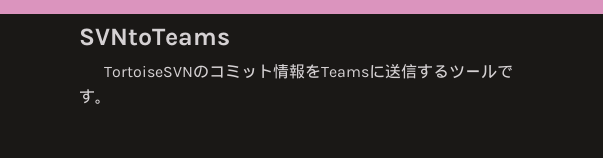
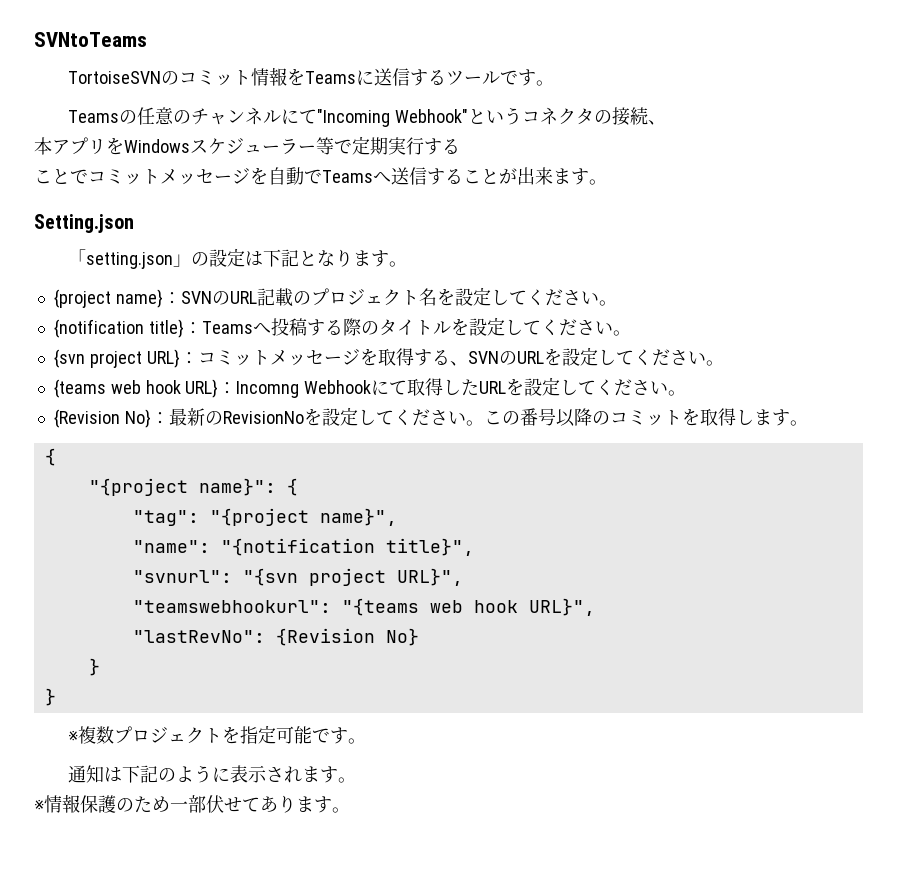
+ Teamsの任意のチャンネルにて"Incoming Webhook"というコネクタの接続、
+ 本アプリをWindowsスケジューラー等で定期実行する
+ ことでコミットメッセージを自動でTeamsへ送信することが出来ます。
+ Setting.json
+ 「setting.json」の設定は下記となります。
+ {project name}：SVNのURL記載のプロジェクト名を設定してください。
+ {notification title}：Teamsへ投稿する際のタイトルを設定してください。
+ {svn project URL}：コミットメッセージを取得する、SVNのURLを設定してください。
+ {teams web hook URL}：Incomng Webhookにて取得したURLを設定してください。
+ {Revision No}：最新のRevisionNoを設定してください。この番号以降のコミットを取得します。
+ {
+ "{project name}": {
+ "tag": "{project name}",
+ "name": "{notification title}",
+ "svnurl": "{svn project URL}",
+ "teamswebhookurl": "{teams web hook URL}",
+ "lastRevNo": {Revision No}
+ }
+ }
+ ※複数プロジェクトを指定可能です。
+ 通知は下記のように表示されます。
+ ※情報保護のため一部伏せてあります。

